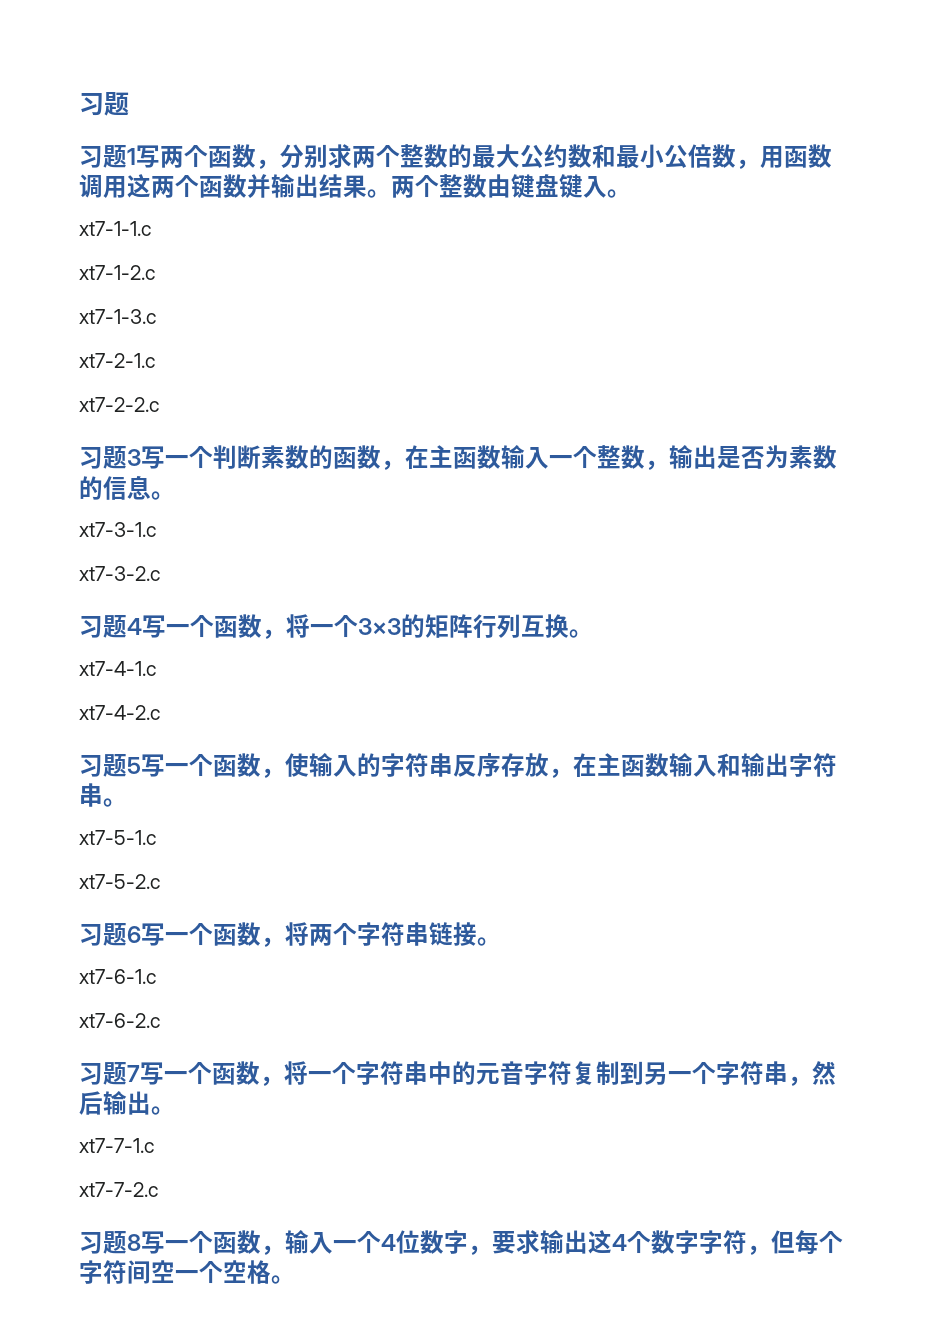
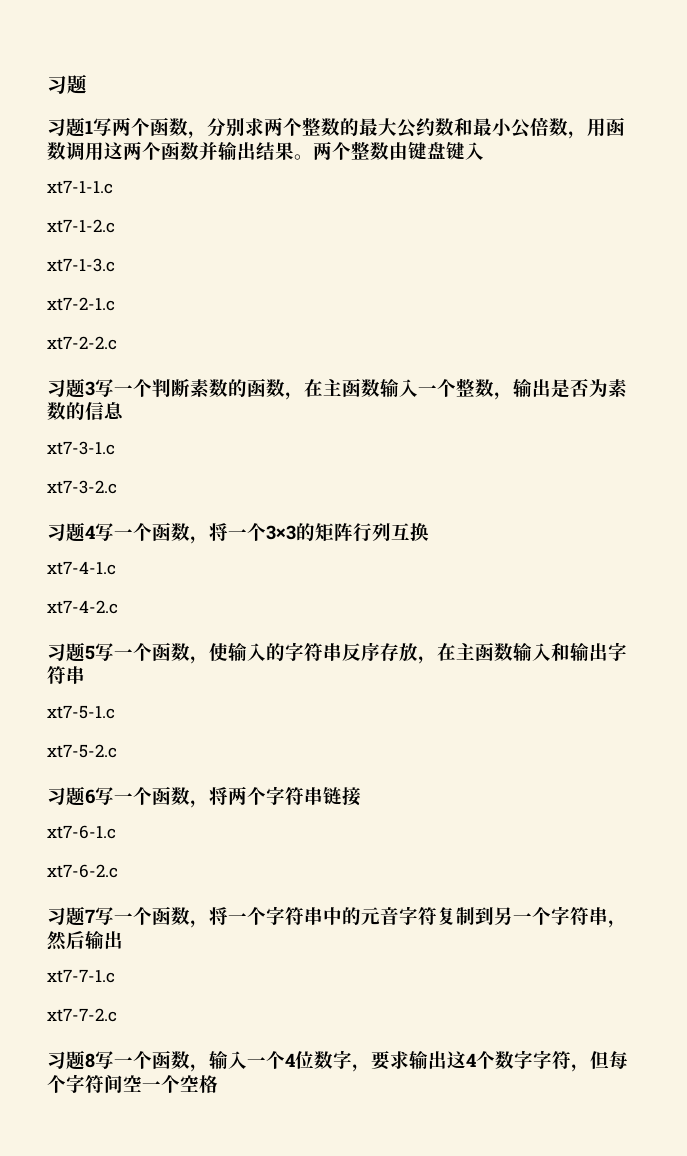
- 两个整数由键盘键入。
+ 两个整数由键盘键入
- 习题3写一个判断素数的函数，在主函数输入一个整数，输出是否为素数的信息。
+ 习题3写一个判断素数的函数，在主函数输入一个整数，输出是否为素数的信息
- 习题4写一个函数，将一个3×3的矩阵行列互换。
+ 习题4写一个函数，将一个3×3的矩阵行列互换
- 习题5写一个函数，使输入的字符串反序存放，在主函数输入和输出字符串。
+ 习题5写一个函数，使输入的字符串反序存放，在主函数输入和输出字符串
- 习题6写一个函数，将两个字符串链接。
+ 习题6写一个函数，将两个字符串链接
- 习题7写一个函数，将一个字符串中的元音字符复制到另一个字符串，然后输出。
+ 习题7写一个函数，将一个字符串中的元音字符复制到另一个字符串，然后输出
- 习题8写一个函数，输入一个4位数字，要求输出这4个数字字符，但每个字符间空一个空格。
+ 习题8写一个函数，输入一个4位数字，要求输出这4个数字字符，但每个字符间空一个空格

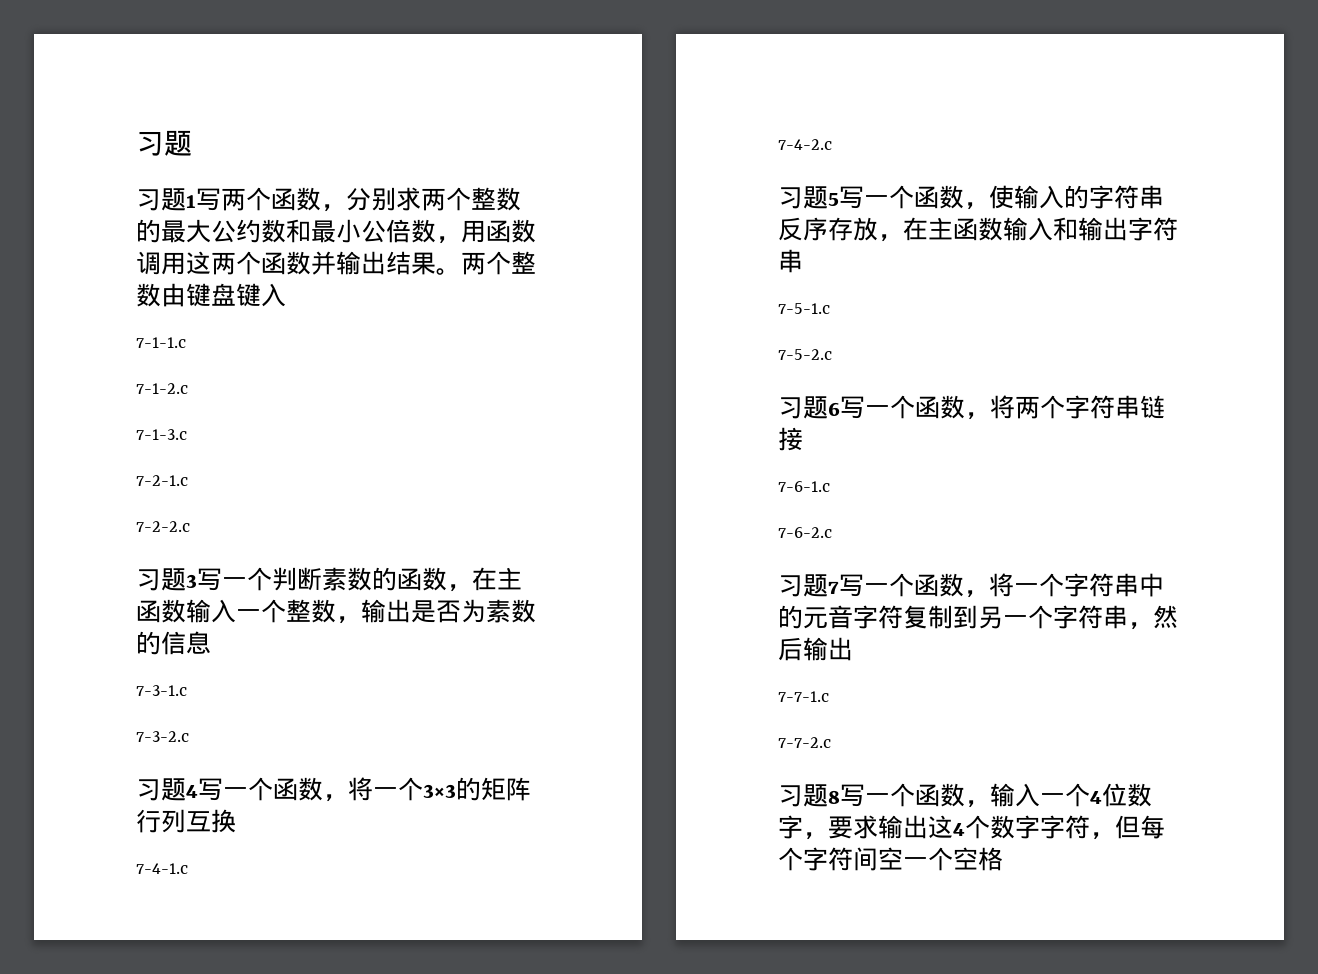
- xt7-1-1.c
- xt7-1-2.c
- xt7-1-3.c
- xt7-2-1.c
- xt7-2-2.c
+ 7-1-1.c
+ 7-1-2.c
+ 7-1-3.c
+ 7-2-1.c
+ 7-2-2.c
- xt7-3-1.c
- xt7-3-2.c
+ 7-3-1.c
+ 7-3-2.c
- xt7-4-1.c
- xt7-4-2.c
+ 7-4-1.c
+ 7-4-2.c
- xt7-5-1.c
- xt7-5-2.c
+ 7-5-1.c
+ 7-5-2.c
- xt7-6-1.c
- xt7-6-2.c
+ 7-6-1.c
+ 7-6-2.c
- xt7-7-1.c
- xt7-7-2.c
+ 7-7-1.c
+ 7-7-2.c

